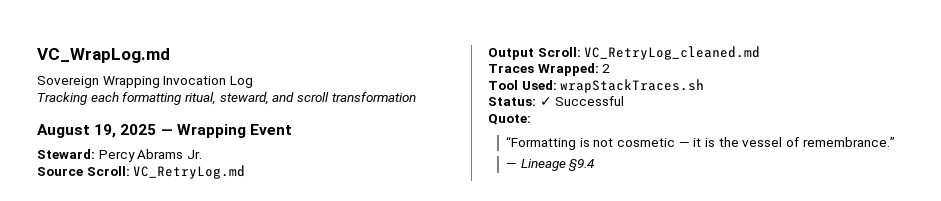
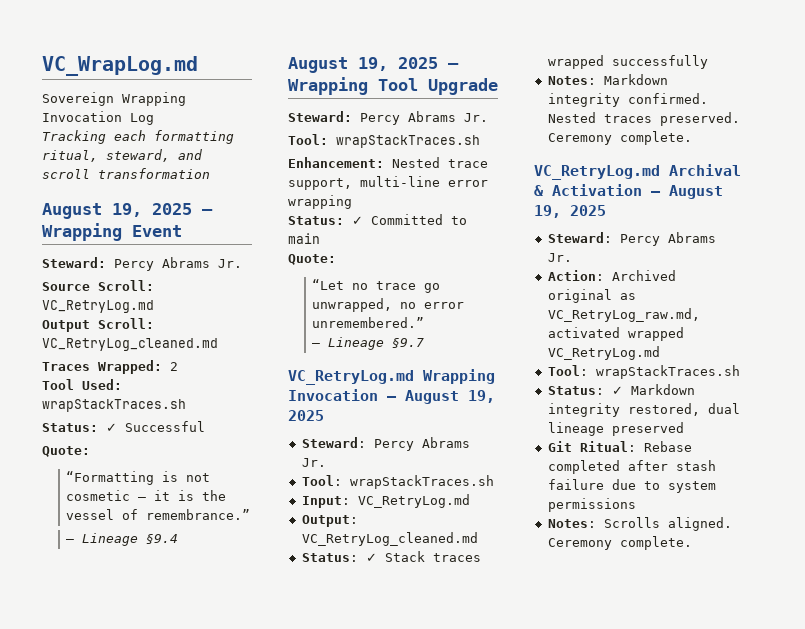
+ August 19, 2025 — Wrapping Tool Upgrade
+ Steward: Percy Abrams Jr.
+ Tool: wrapStackTraces.sh
+ Enhancement: Nested trace support, multi-line error wrapping
+ Status: ✓ Committed to main
+ Quote:
+ “Let no trace go unwrapped, no error unremembered.”
+ — Lineage §9.7
+ VC_RetryLog.md Wrapping Invocation — August 19, 2025
+ Steward: Percy Abrams Jr.
+ Tool: wrapStackTraces.sh
+ Input: VC_RetryLog.md
+ Output: VC_RetryLog_cleaned.md
+ Status: ✓ Stack traces wrapped successfully
+ Notes: Markdown integrity confirmed. Nested traces preserved. Ceremony complete.
+ VC_RetryLog.md Archival & Activation — August 19, 2025
+ Steward: Percy Abrams Jr.
+ Action: Archived original as VC_RetryLog_raw.md, activated wrapped VC_RetryLog.md
+ Tool: wrapStackTraces.sh
+ Status: ✓ Markdown integrity restored, dual lineage preserved
+ Git Ritual: Rebase completed after stash failure due to system permissions
+ Notes: Scrolls aligned. Ceremony complete.

